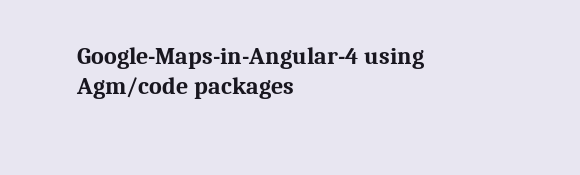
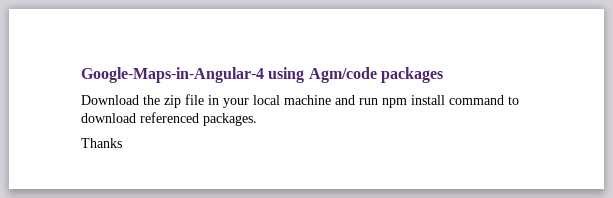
+ Download the zip file in your local machine and run npm install command to download referenced packages.
+ Thanks

